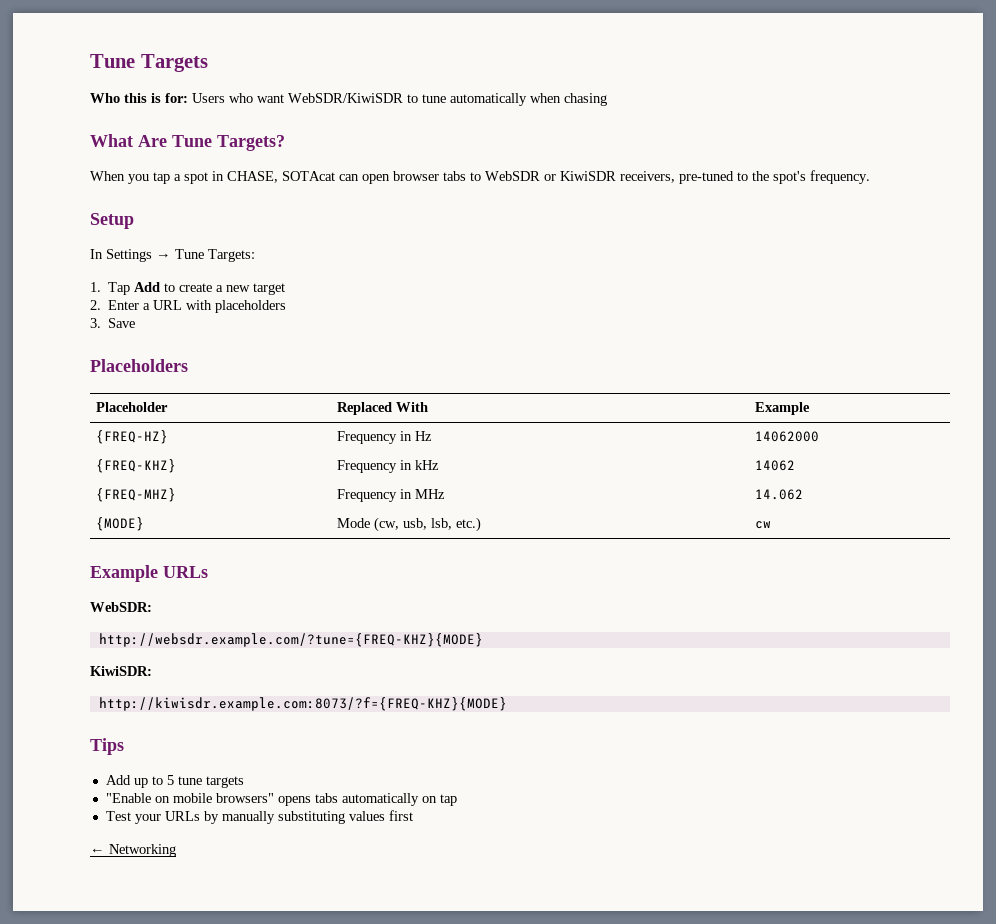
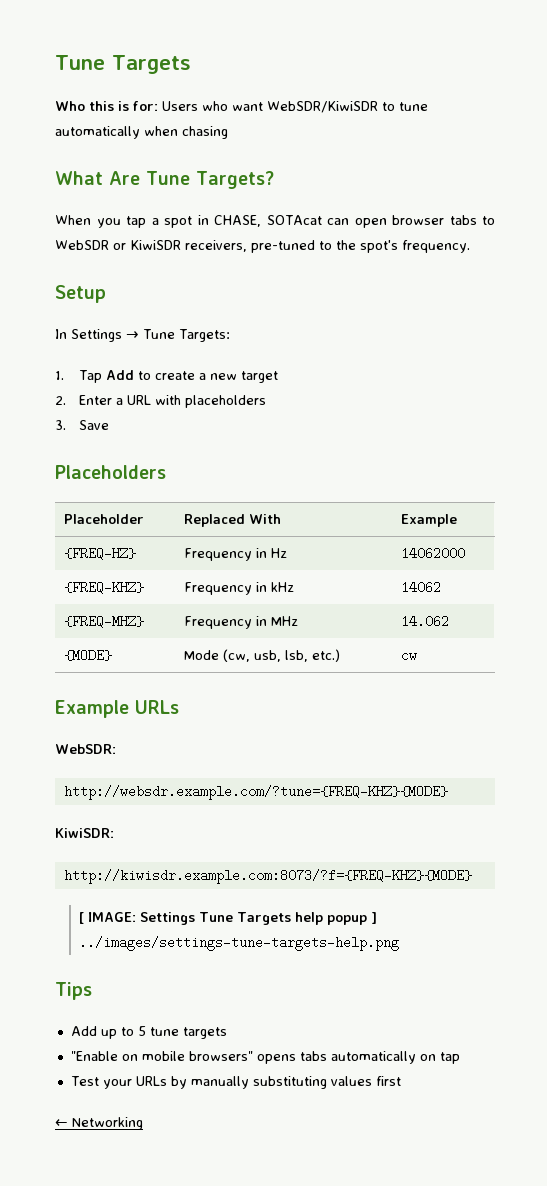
+ [ IMAGE: Settings Tune Targets help popup ] ../images/settings-tune-targets-help.png

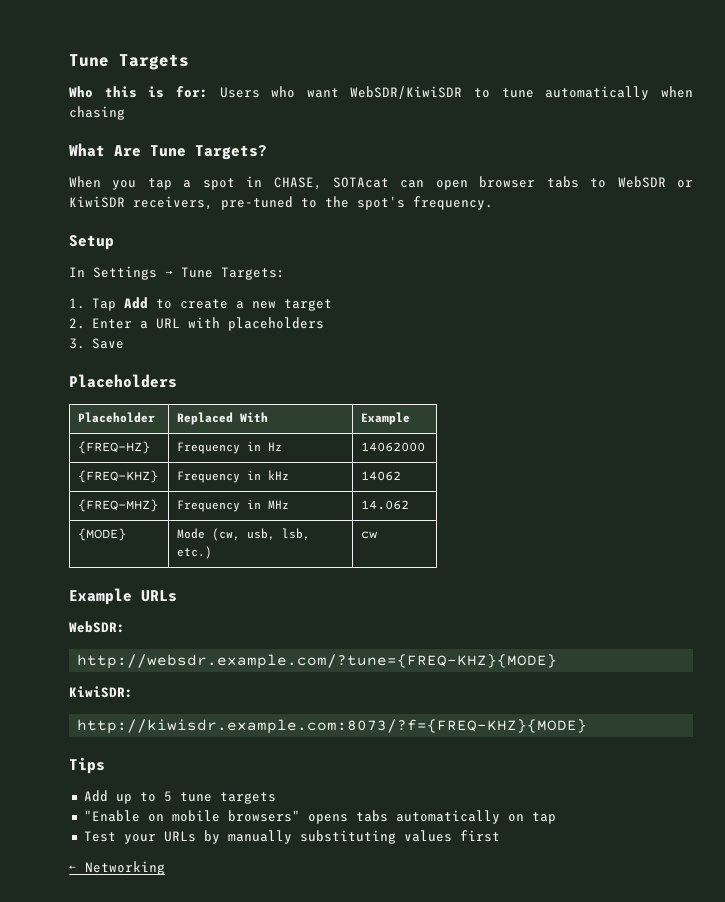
- [ IMAGE: Settings Tune Targets help popup ] ../images/settings-tune-targets-help.png

